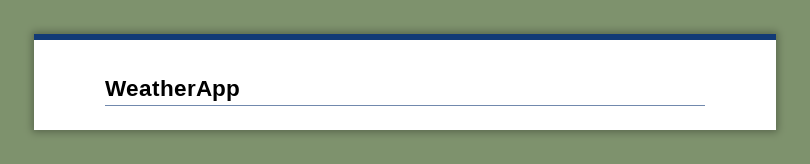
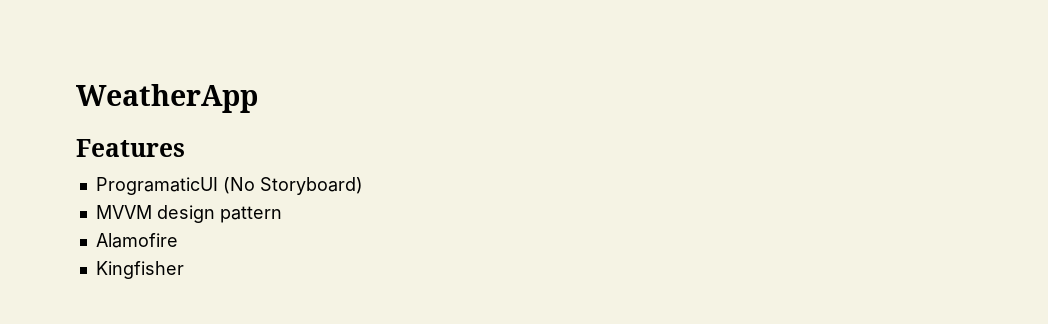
+ Features
+ ProgramaticUI (No Storyboard)
+ MVVM design pattern
+ Alamofire
+ Kingfisher

